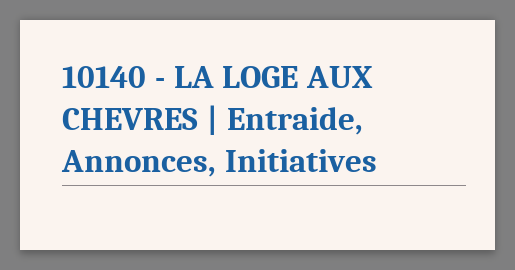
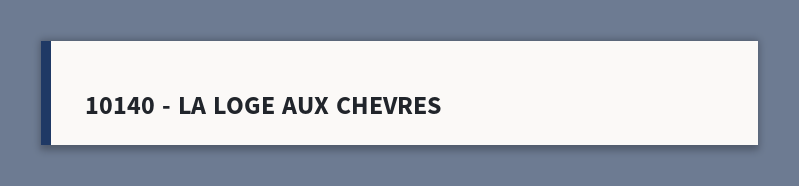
- 10140 - LA LOGE AUX CHEVRES | Entraide, Annonces, Initiatives
+ 10140 - LA LOGE AUX CHEVRES

